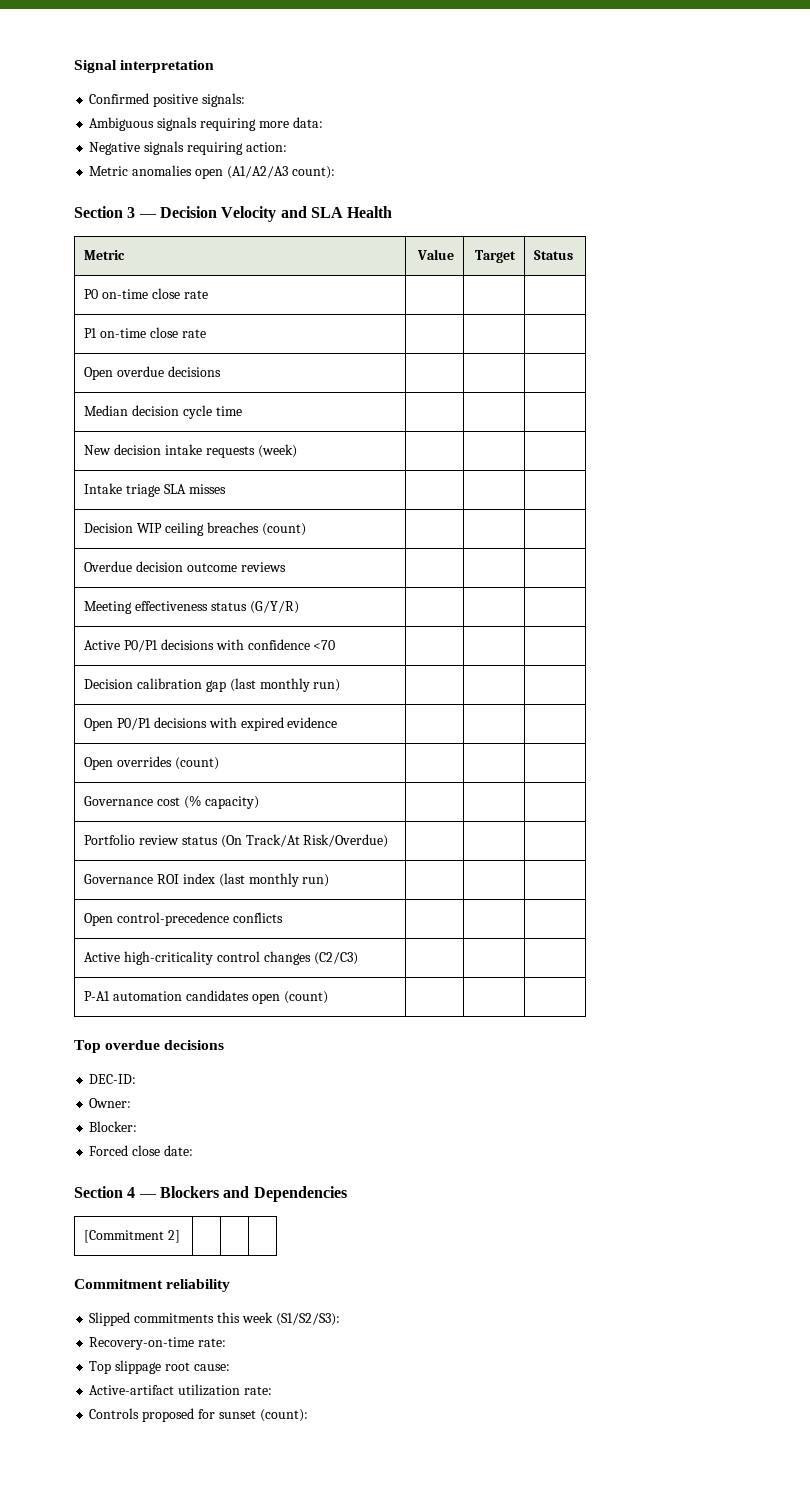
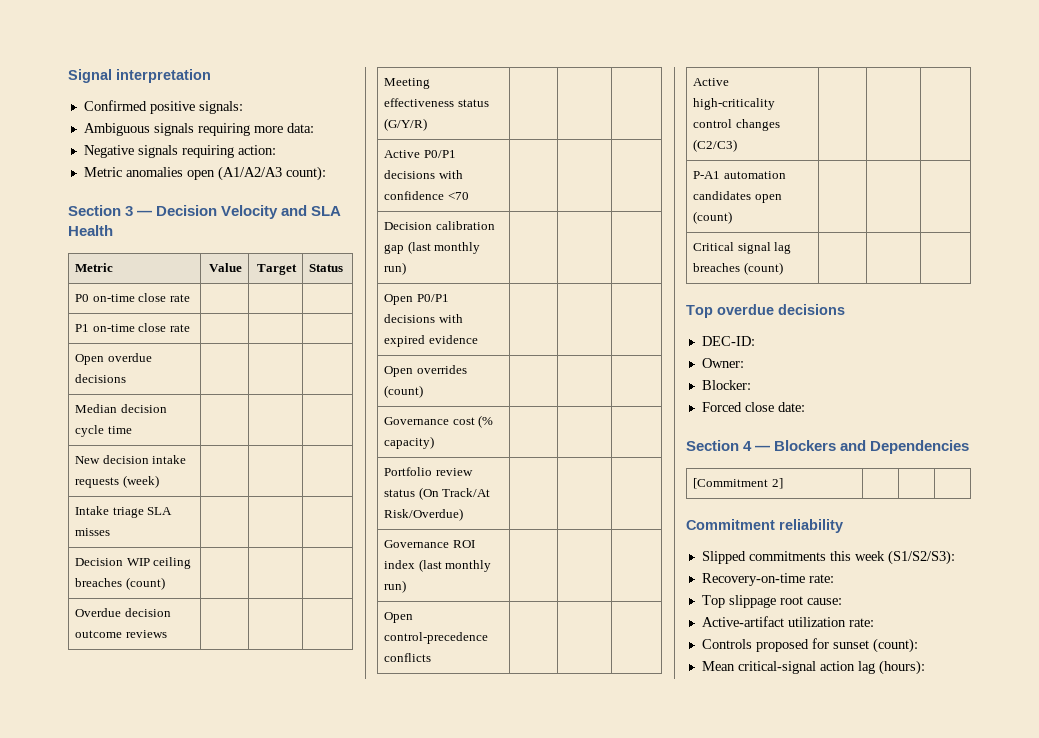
+ Critical signal lag breaches (count) | | |
+ Mean critical-signal action lag (hours):

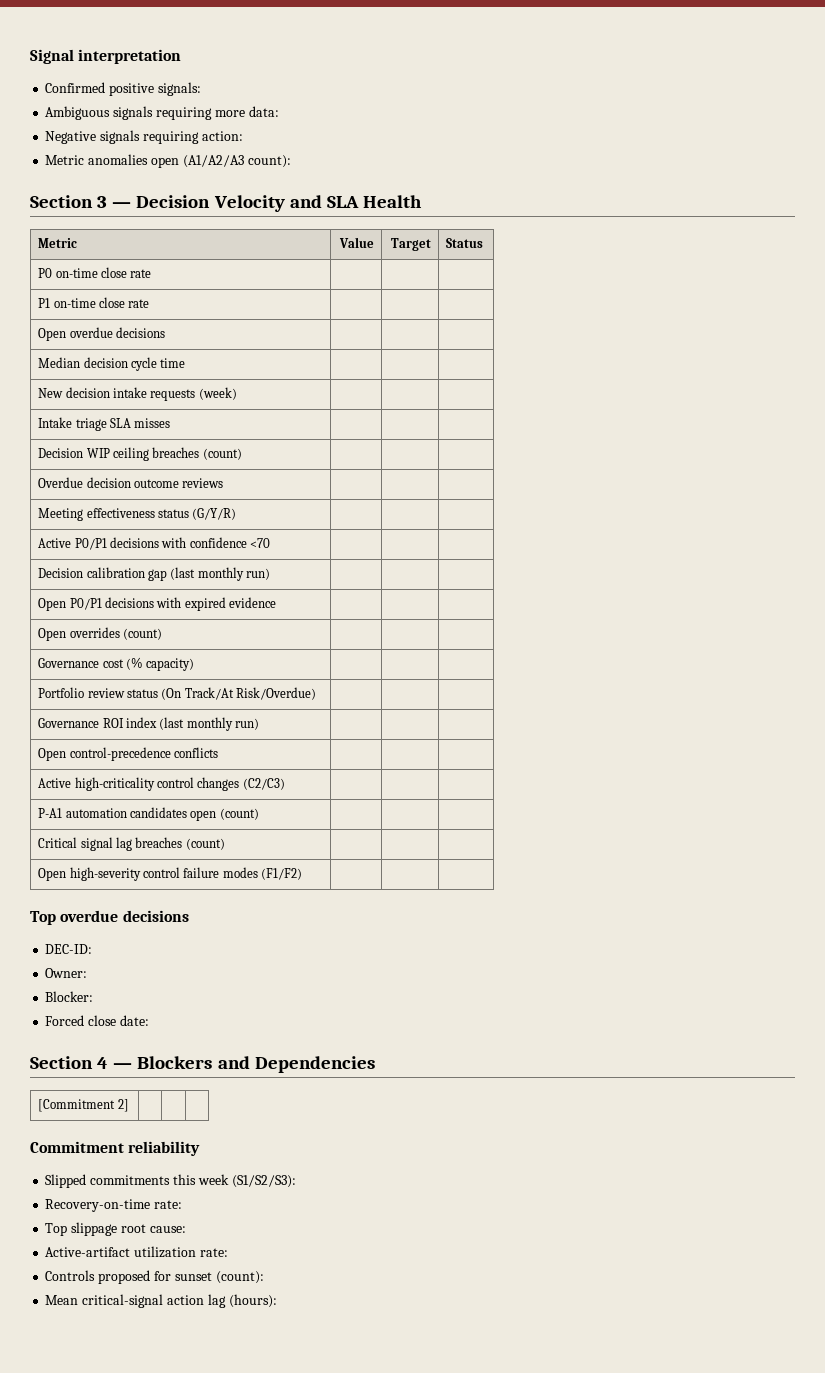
+ Open high-severity control failure modes (F1/F2) | | |

